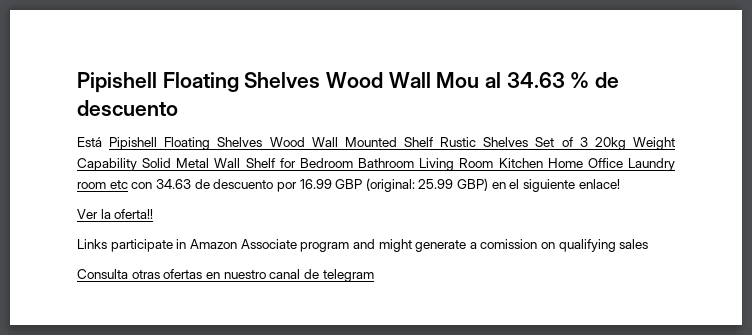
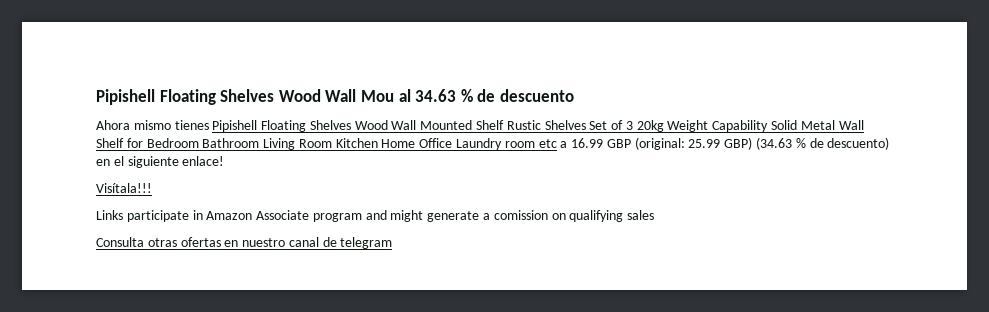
- Está Pipishell Floating Shelves Wood Wall Mounted Shelf Rustic Shelves Set of 3 20kg Weight Capability Solid Metal Wall Shelf for Bedroom Bathroom Living Room Kitchen Home Office Laundry room etc con 34.63 de descuento por 16.99 GBP (original: 25.99 GBP) en el siguiente enlace!
+ Ahora mismo tienes Pipishell Floating Shelves Wood Wall Mounted Shelf Rustic Shelves Set of 3 20kg Weight Capability Solid Metal Wall Shelf for Bedroom Bathroom Living Room Kitchen Home Office Laundry room etc a 16.99 GBP (original: 25.99 GBP) (34.63 % de descuento) en el siguiente enlace!
- Ver la oferta!!
+ Visítala!!!

